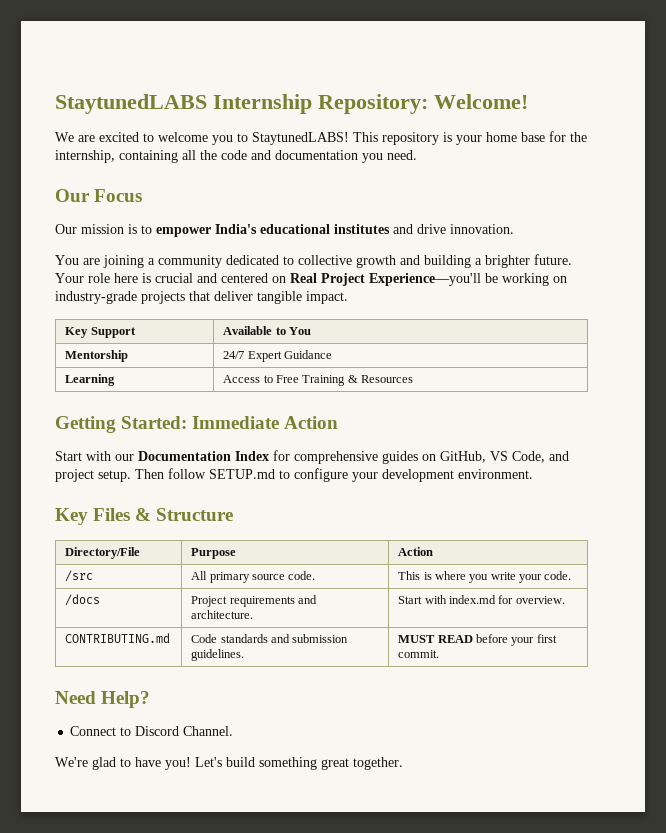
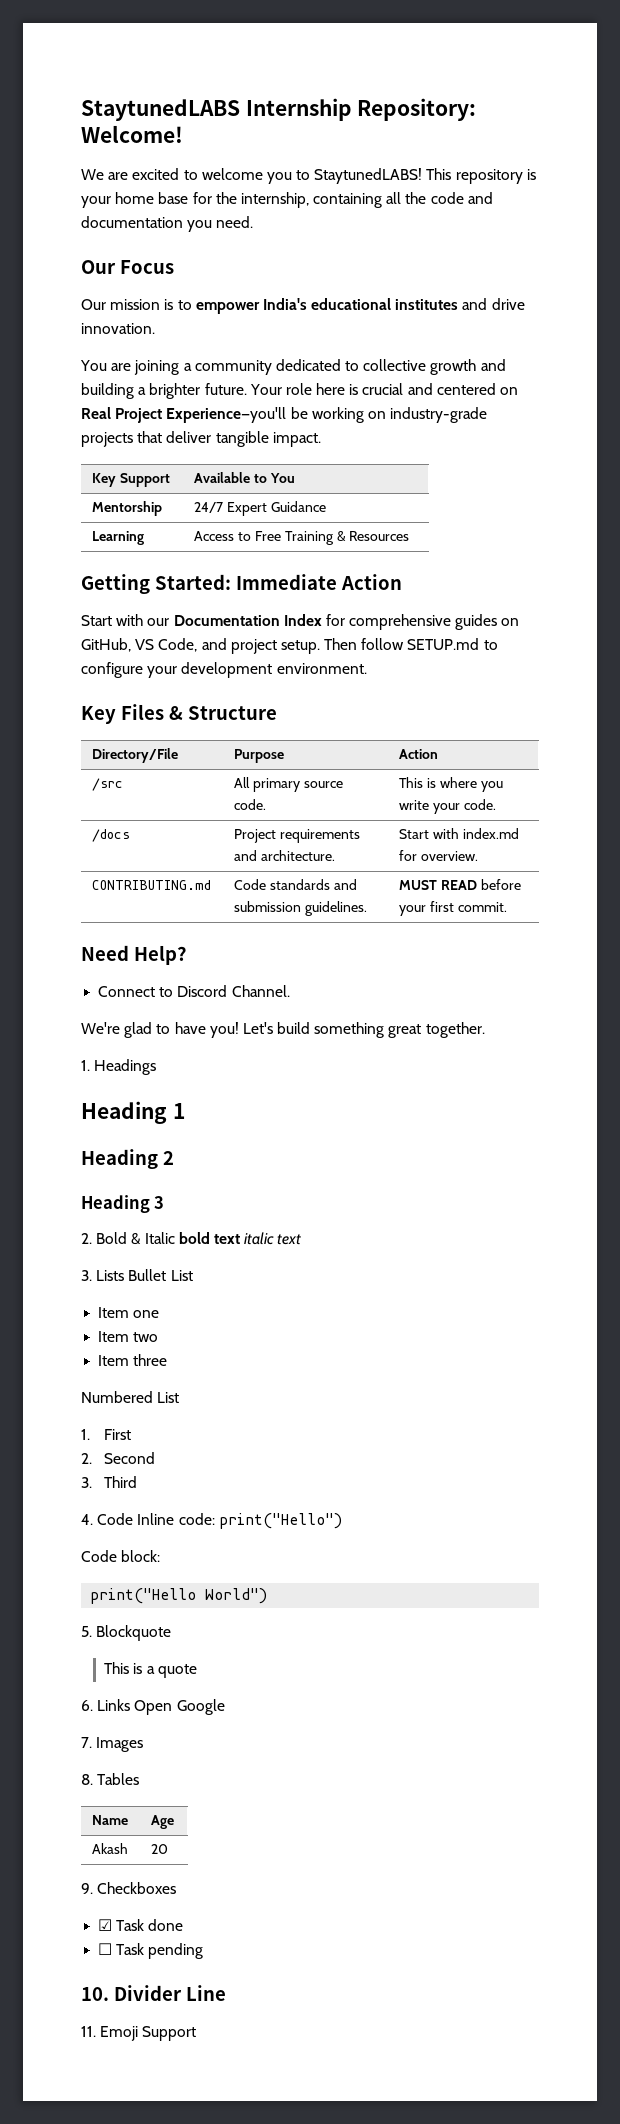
+ 1. Headings
+ Heading 1
+ Heading 2
+ Heading 3
+ 2. Bold & Italic bold text italic text
+ 3. Lists Bullet List
+ Item one
+ Item two
+ Item three
+ Numbered List
+ 1. First
+ 2. Second
+ 3. Third
+ 4. Code Inline code: print("Hello")
+ Code block:
+ print("Hello World")
+ 5. Blockquote
+ This is a quote
+ 6. Links Open Google
+ 7. Images
+ 8. Tables
+ Name | Age
+ Akash | 20
+ 9. Checkboxes
+ ☑ Task done
+ ☐ Task pending
+ 10. Divider Line
+ 11. Emoji Support

